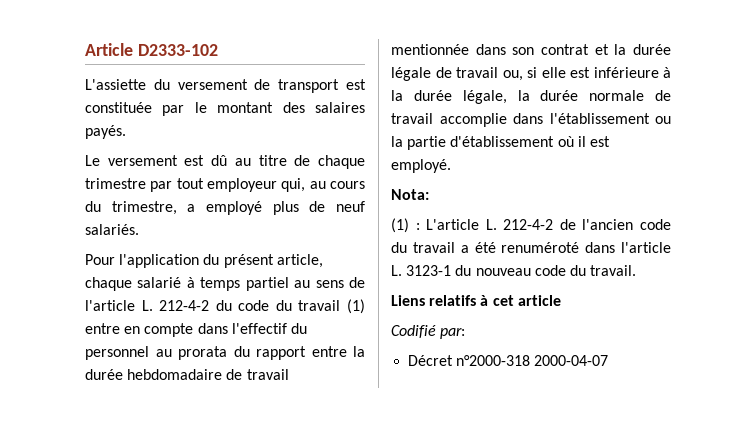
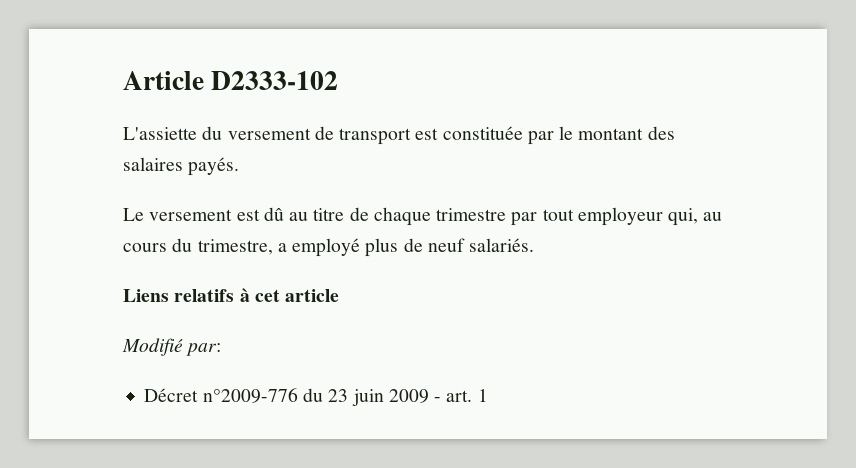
- Pour l'application du présent article, chaque salarié à temps partiel au sens de l'article L. 212-4-2 du code du travail (1) entre en compte dans l'effectif du personnel au prorata du rapport entre la durée hebdomadaire de travail mentionnée dans son contrat et la durée légale de travail ou, si elle est inférieure à la durée légale, la durée normale de travail accomplie dans l'établissement ou la partie d'établissement où il est employé.
- Nota:
- (1) : L'article L. 212-4-2 de l'ancien code du travail a été renuméroté dans l'article L. 3123-1 du nouveau code du travail.
- Codifié par:
+ Modifié par:
- Décret n°2000-318 2000-04-07
+ Décret n°2009-776 du 23 juin 2009 - art. 1

